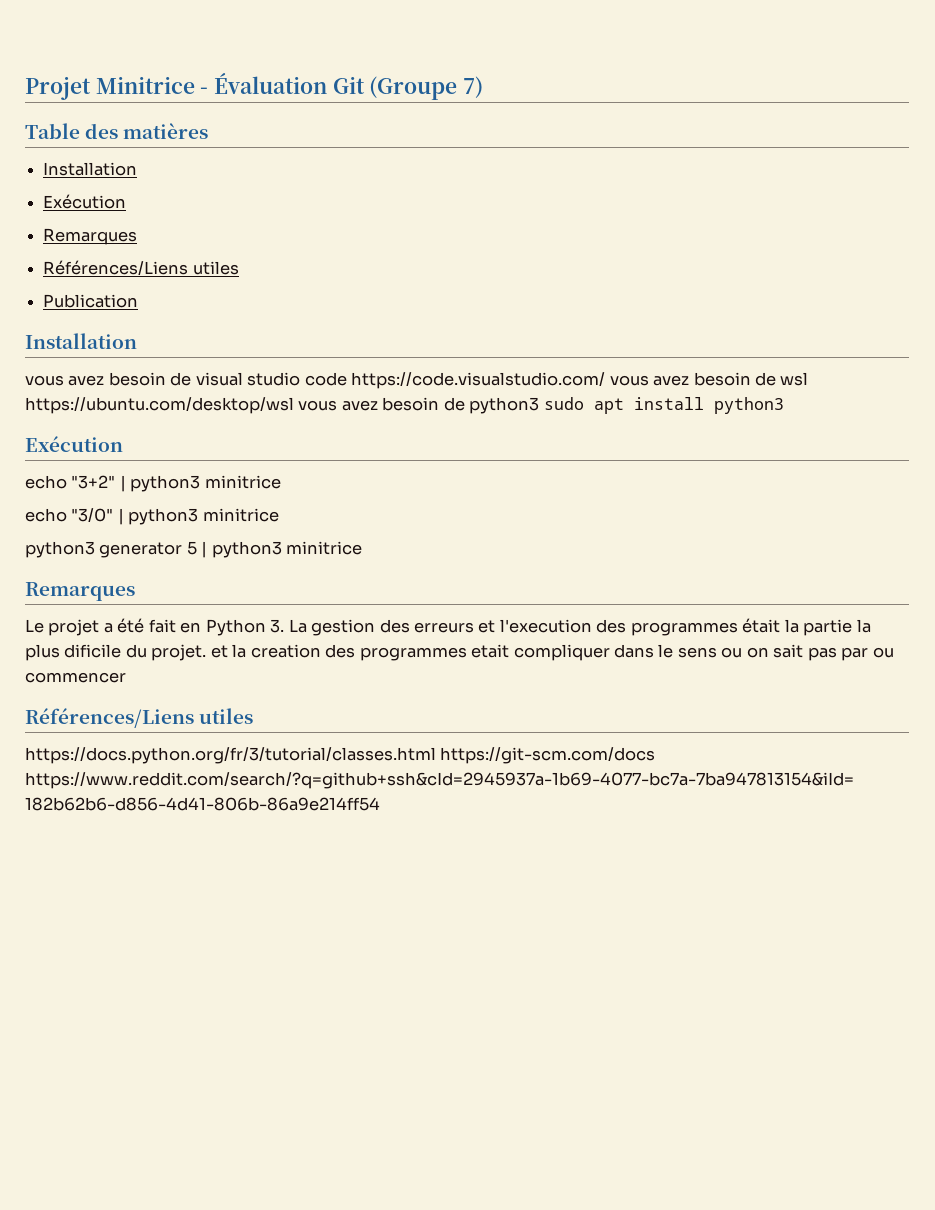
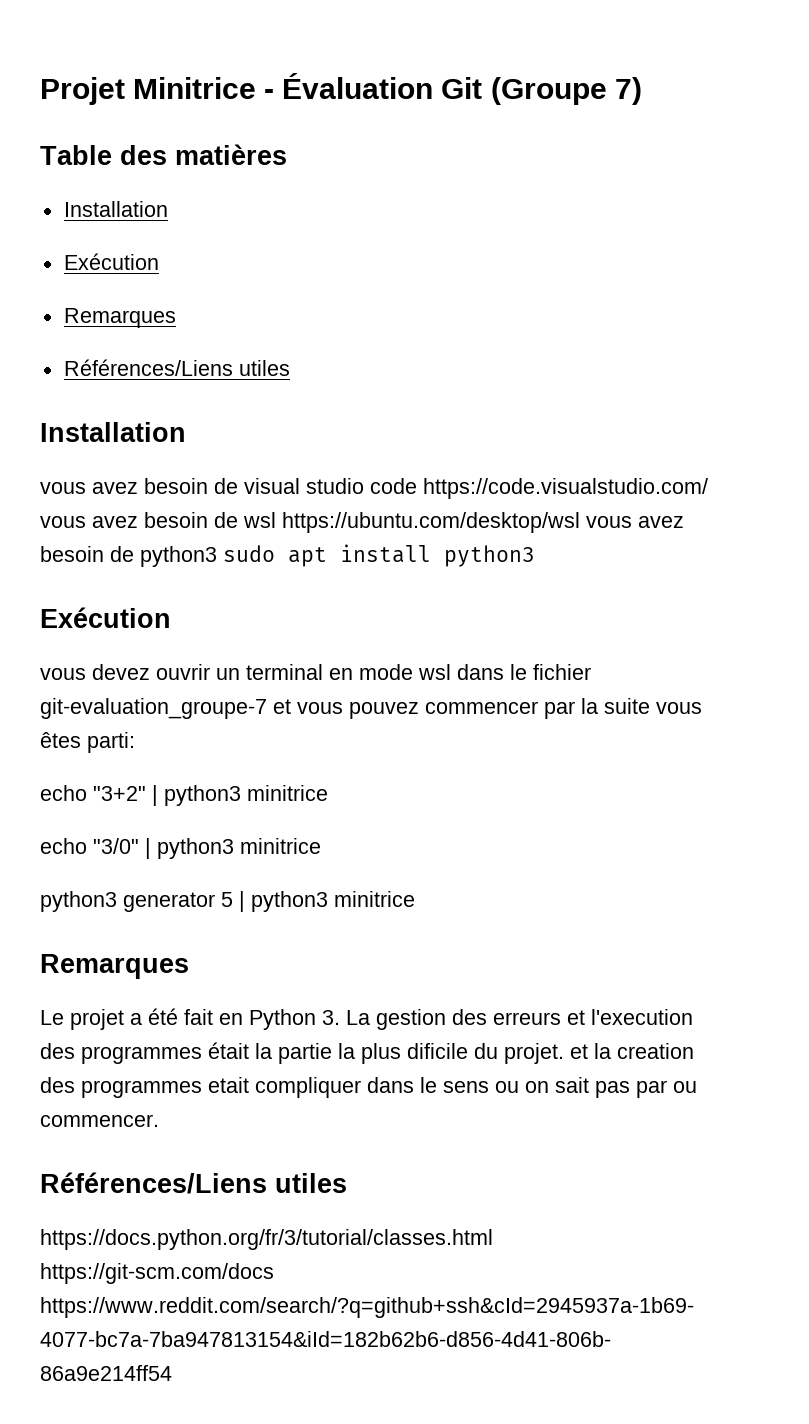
- Publication
+ vous devez ouvrir un terminal en mode wsl dans le fichier git-evaluation_groupe-7 et vous pouvez commencer par la suite vous êtes parti:
- Le projet a été fait en Python 3. La gestion des erreurs et l'execution des programmes était la partie la plus dificile du projet. et la creation des programmes etait compliquer dans le sens ou on sait pas par ou commencer
+ Le projet a été fait en Python 3. La gestion des erreurs et l'execution des programmes était la partie la plus dificile du projet. et la creation des programmes etait compliquer dans le sens ou on sait pas par ou commencer.

